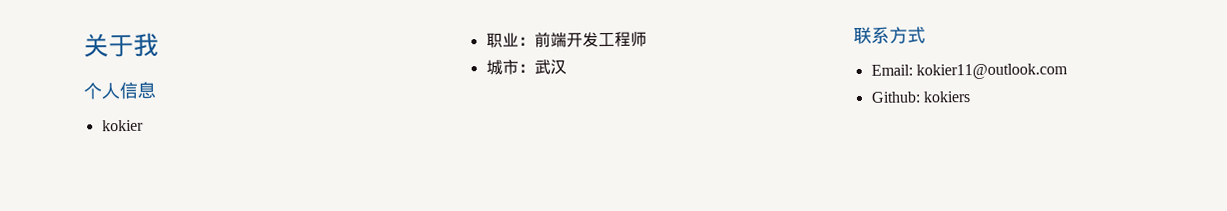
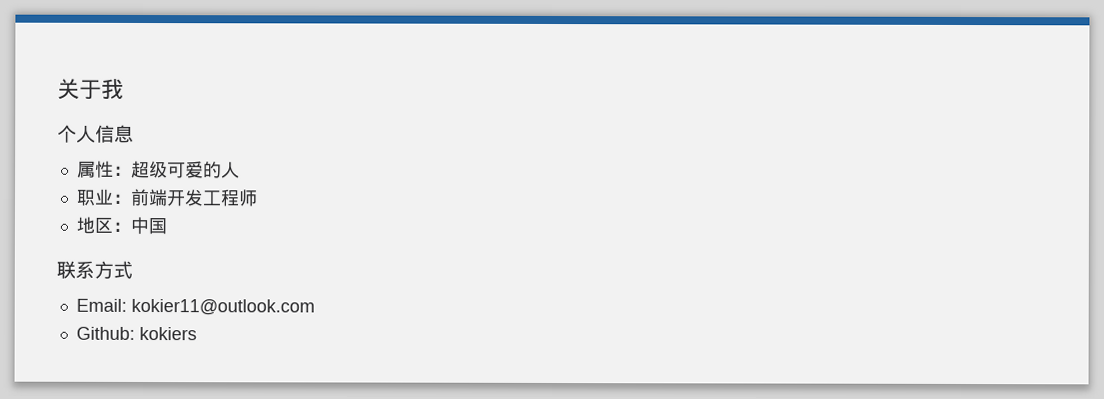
- kokier
+ 属性：超级可爱的人
- 城市：武汉
+ 地区：中国

